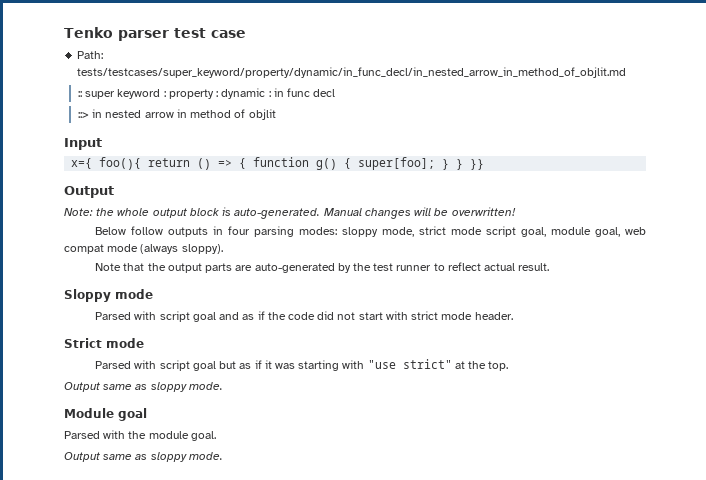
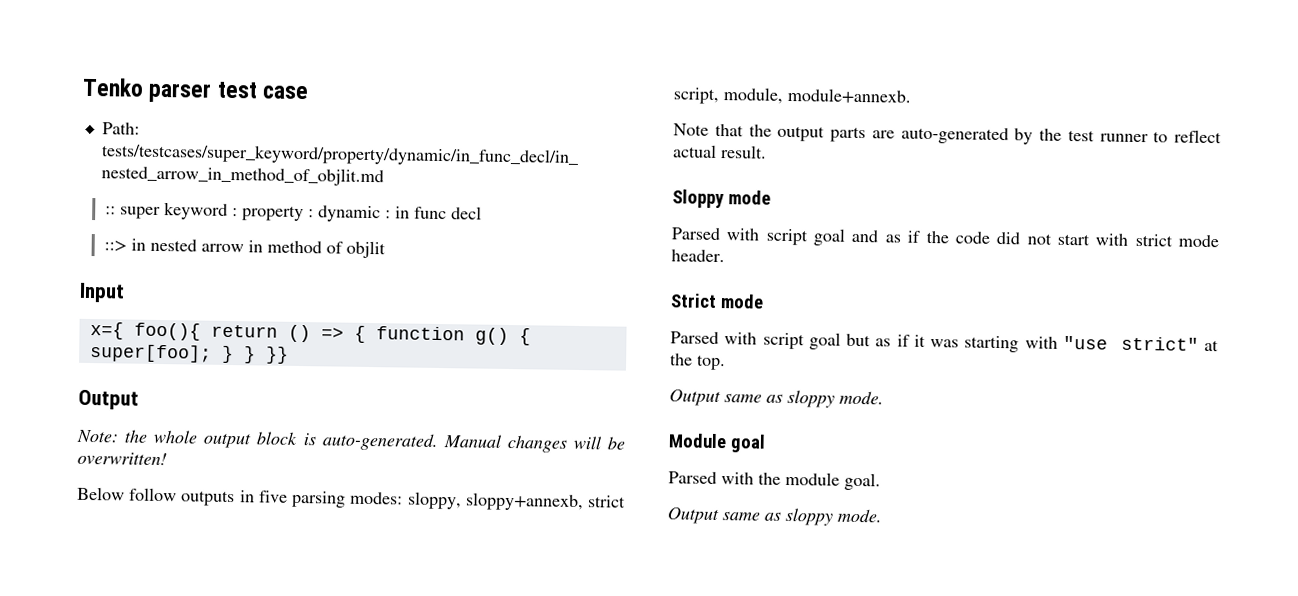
- Below follow outputs in four parsing modes: sloppy mode, strict mode script goal, module goal, web compat mode (always sloppy).
+ Below follow outputs in five parsing modes: sloppy, sloppy+annexb, strict script, module, module+annexb.

